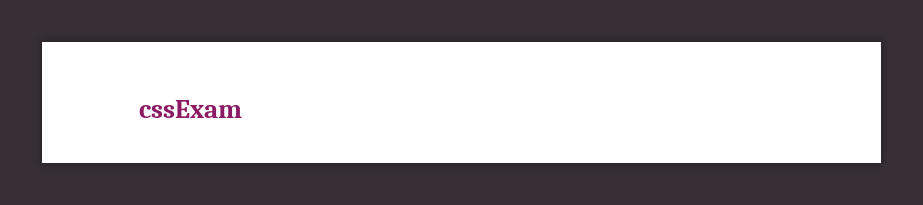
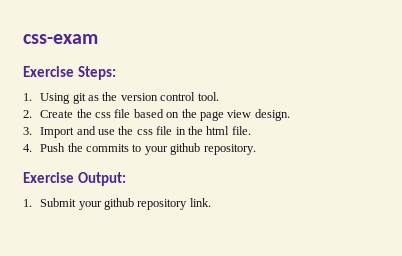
- cssExam
+ css-exam
+ Exercise Steps:
+ 1. Using git as the version control tool.
+ 2. Create the css file based on the page view design.
+ 3. Import and use the css file in the html file.
+ 4. Push the commits to your github repository.
+ Exercise Output:
+ 1. Submit your github repository link.

